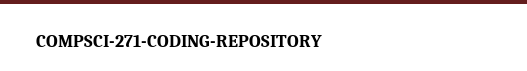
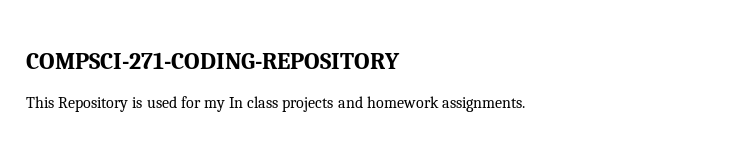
+ This Repository is used for my In class projects and homework assignments.

